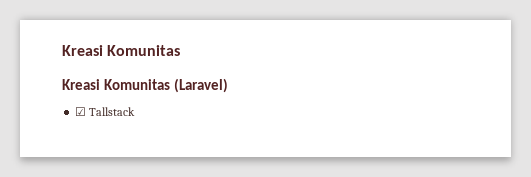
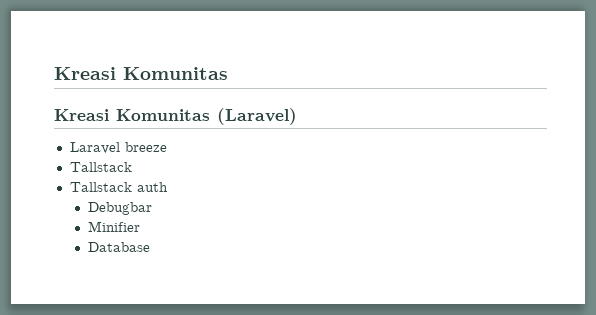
- ☑ Tallstack
+ Laravel breeze
+ Tallstack
+ Tallstack auth
+ Debugbar
+ Minifier
+ Database

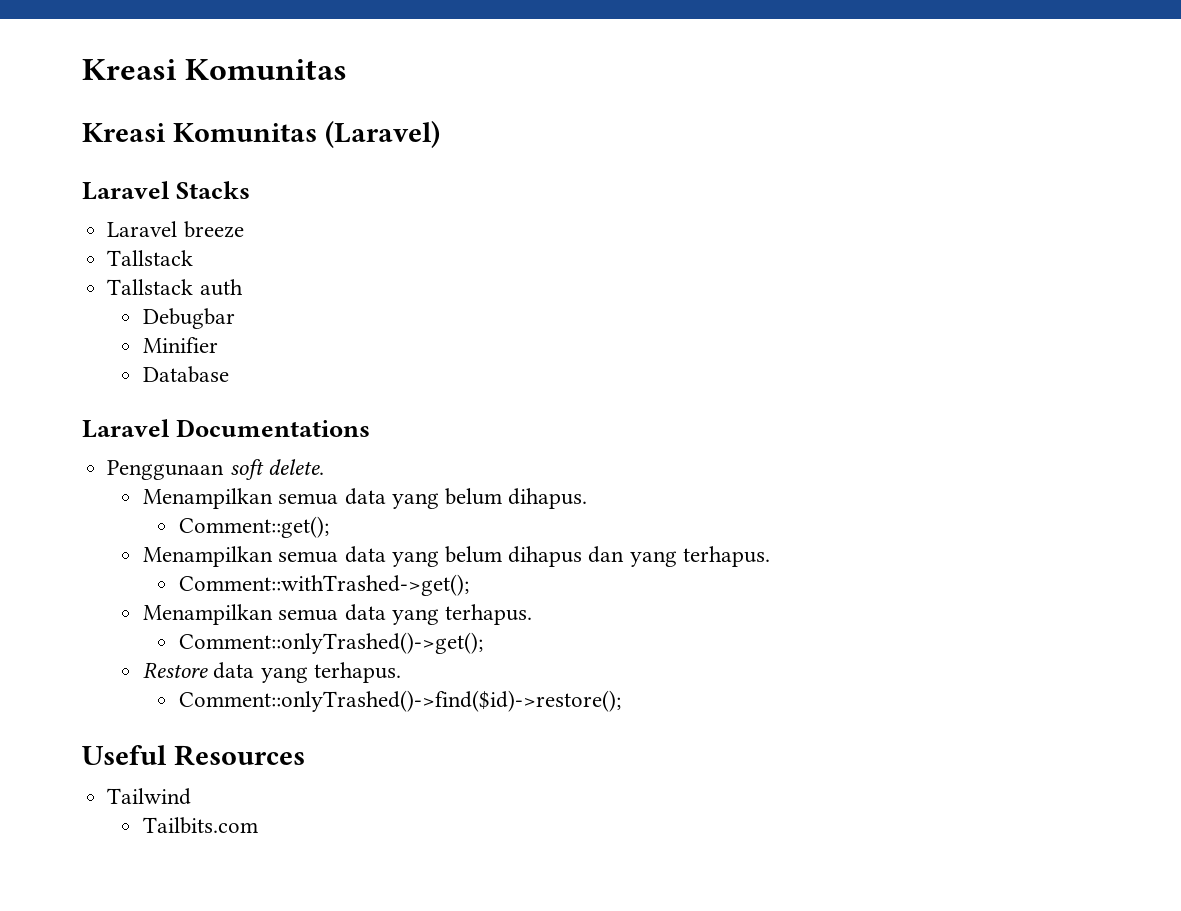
+ Laravel Stacks
+ Laravel Documentations
+ Penggunaan soft delete.
+ Menampilkan semua data yang belum dihapus.
+ Comment::get();
+ Menampilkan semua data yang belum dihapus dan yang terhapus.
+ Comment::withTrashed->get();
+ Menampilkan semua data yang terhapus.
+ Comment::onlyTrashed()->get();
+ Restore data yang terhapus.
+ Comment::onlyTrashed()->find($id)->restore();
+ Useful Resources
+ Tailwind
+ Tailbits.com

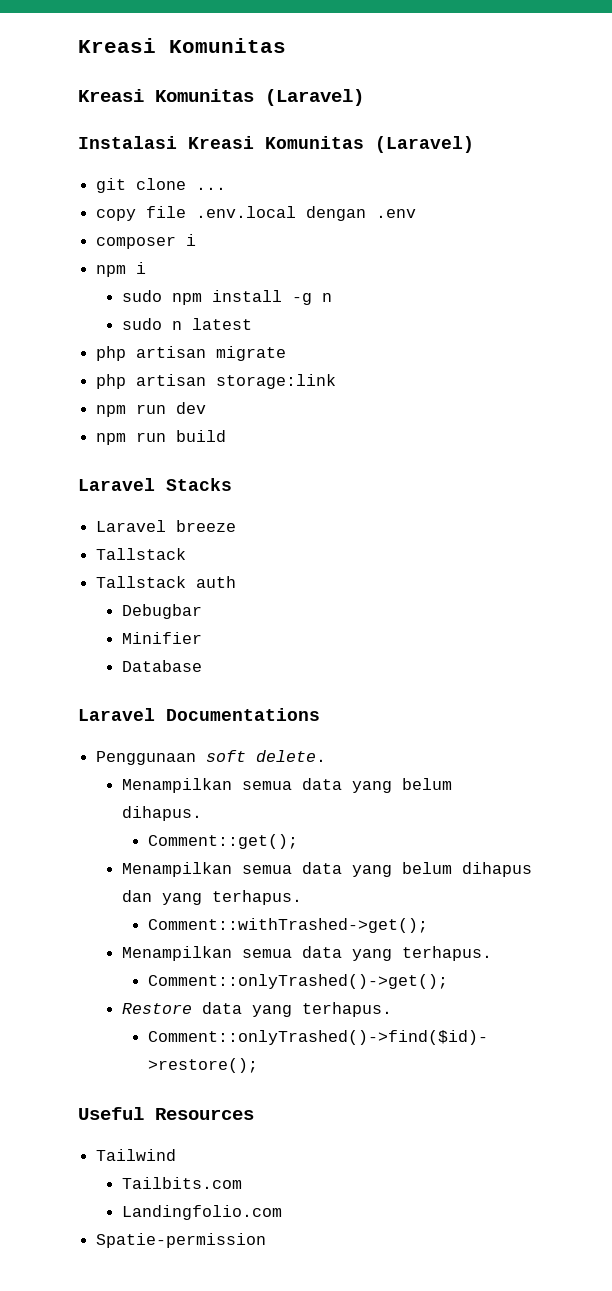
+ Instalasi Kreasi Komunitas (Laravel)
+ git clone ...
+ copy file .env.local dengan .env
+ composer i
+ npm i
+ sudo npm install -g n
+ sudo n latest
+ php artisan migrate
+ php artisan storage:link
+ npm run dev
+ npm run build
+ Landingfolio.com
+ Spatie-permission

